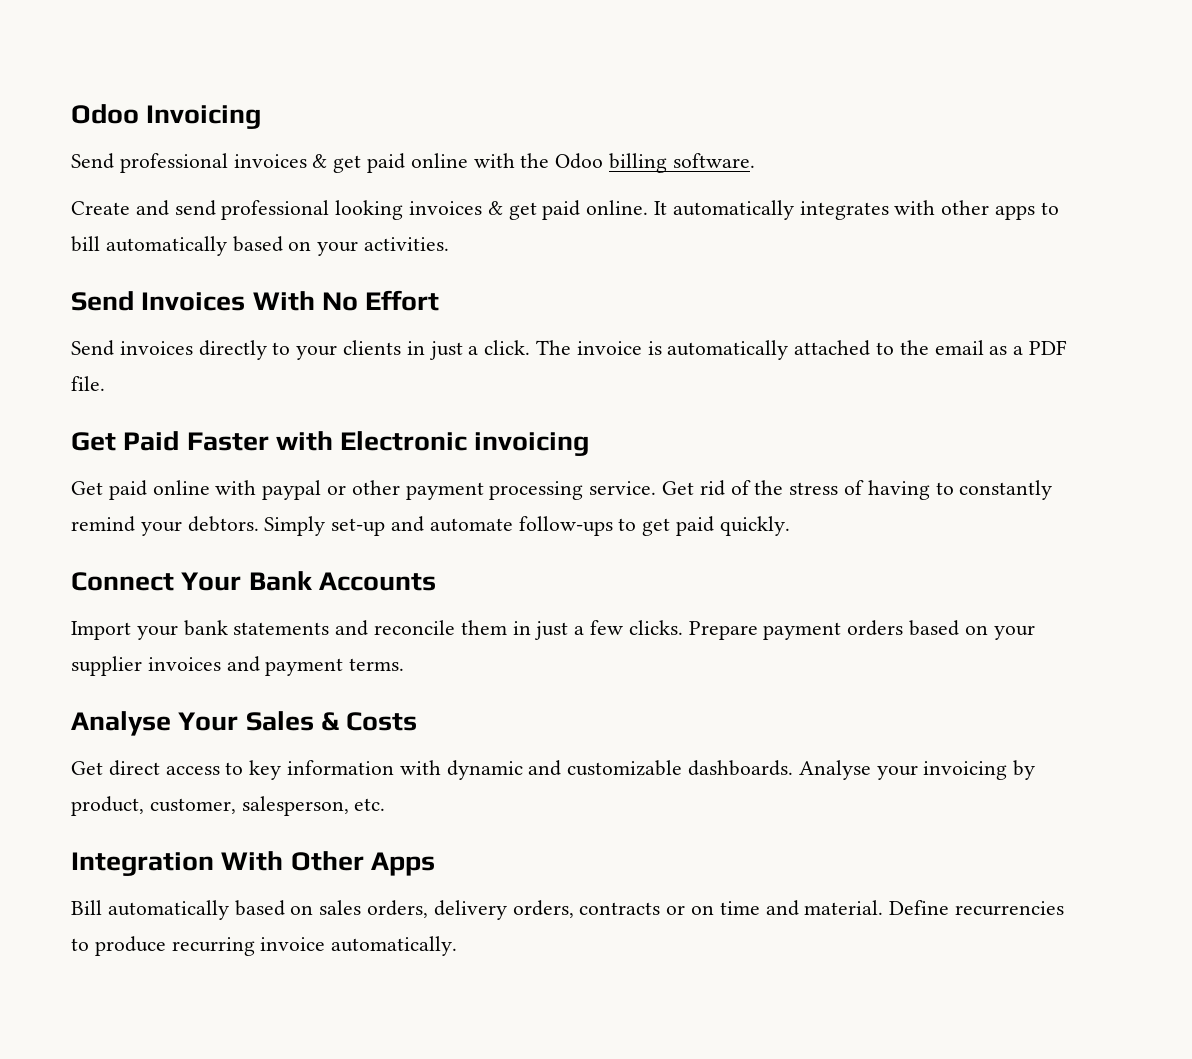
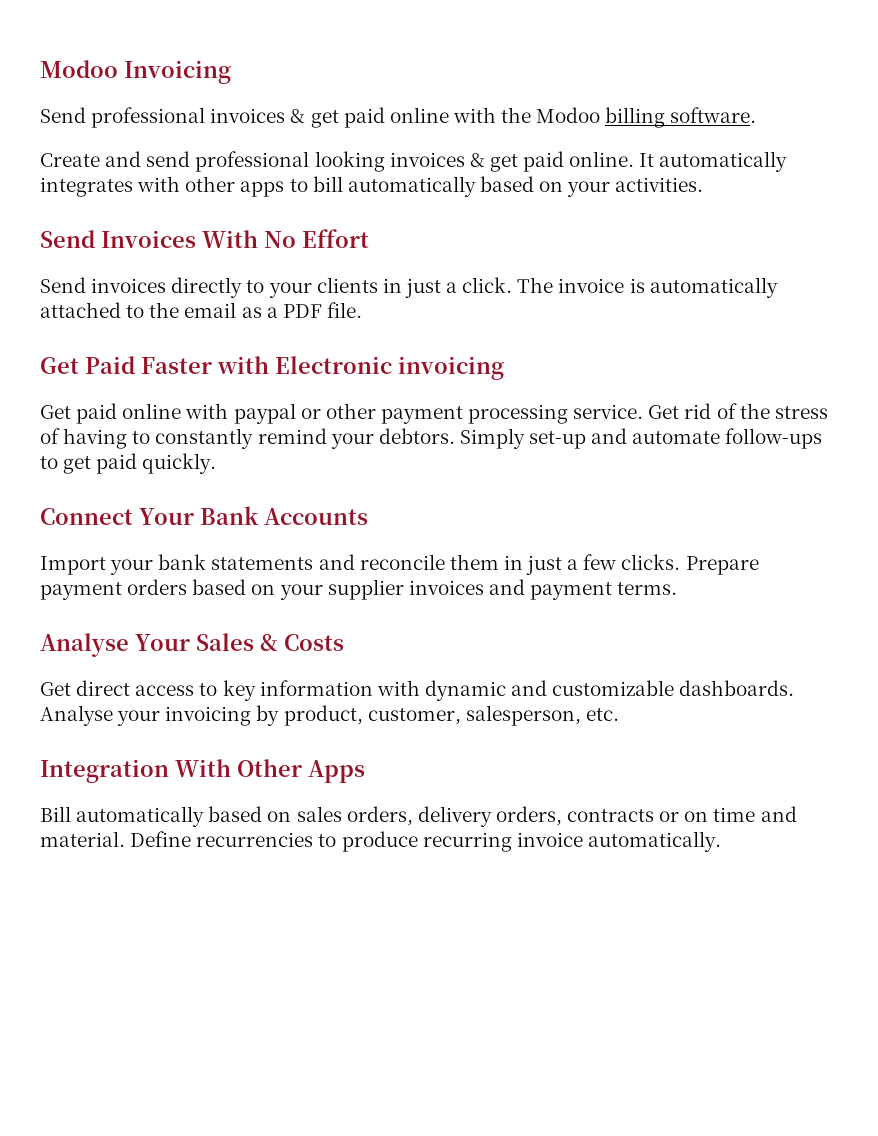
- Odoo Invoicing
+ Modoo Invoicing
- Send professional invoices & get paid online with the Odoo billing software.
+ Send professional invoices & get paid online with the Modoo billing software.

